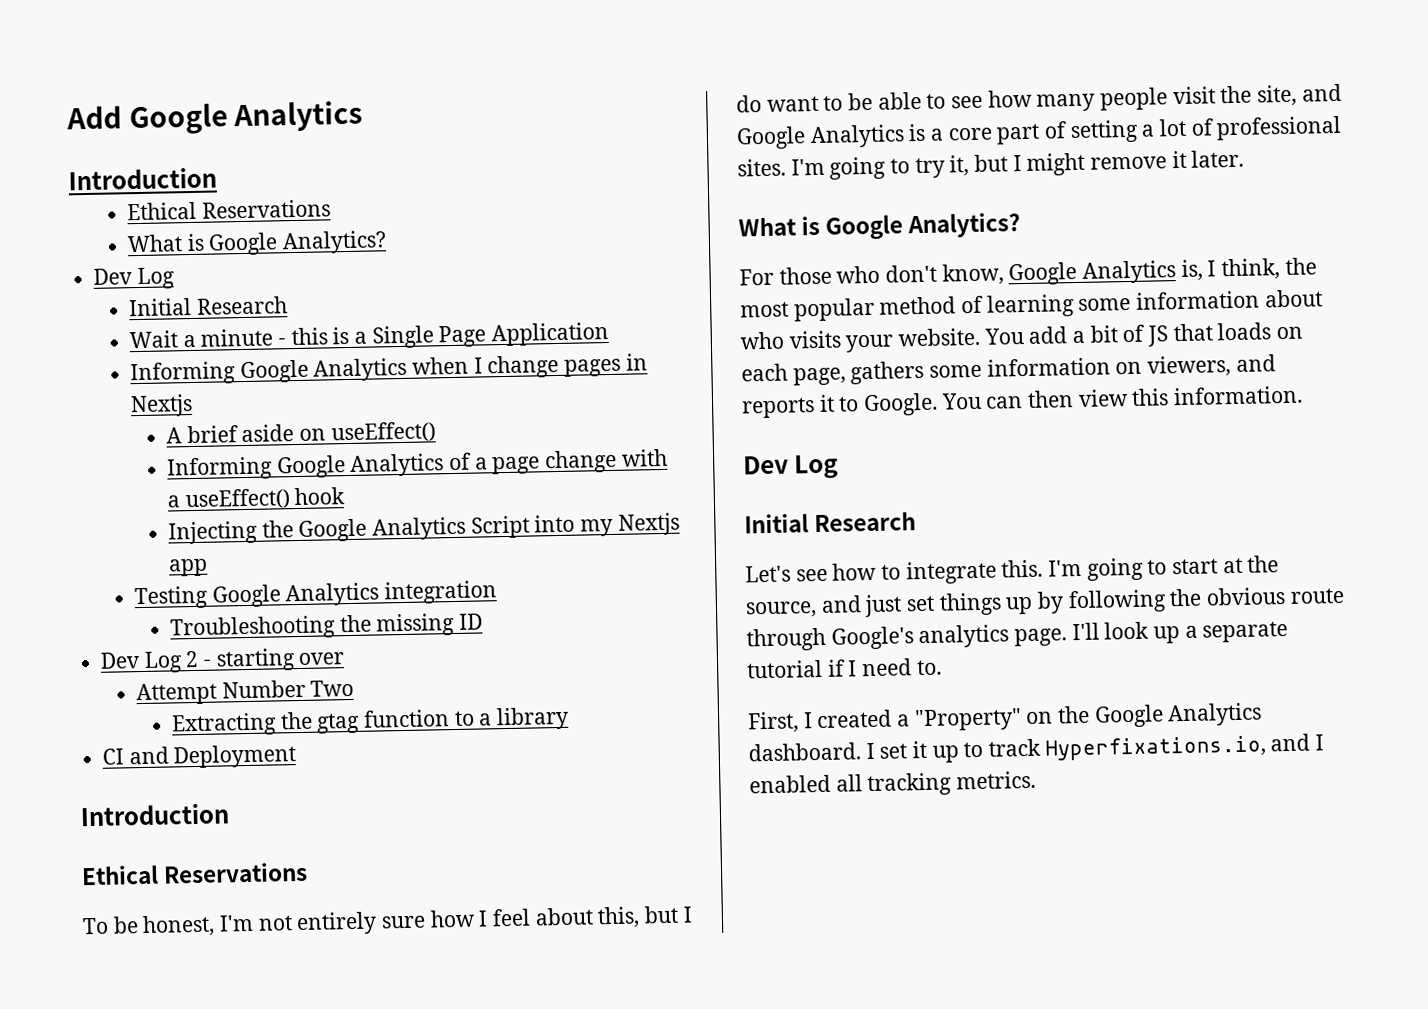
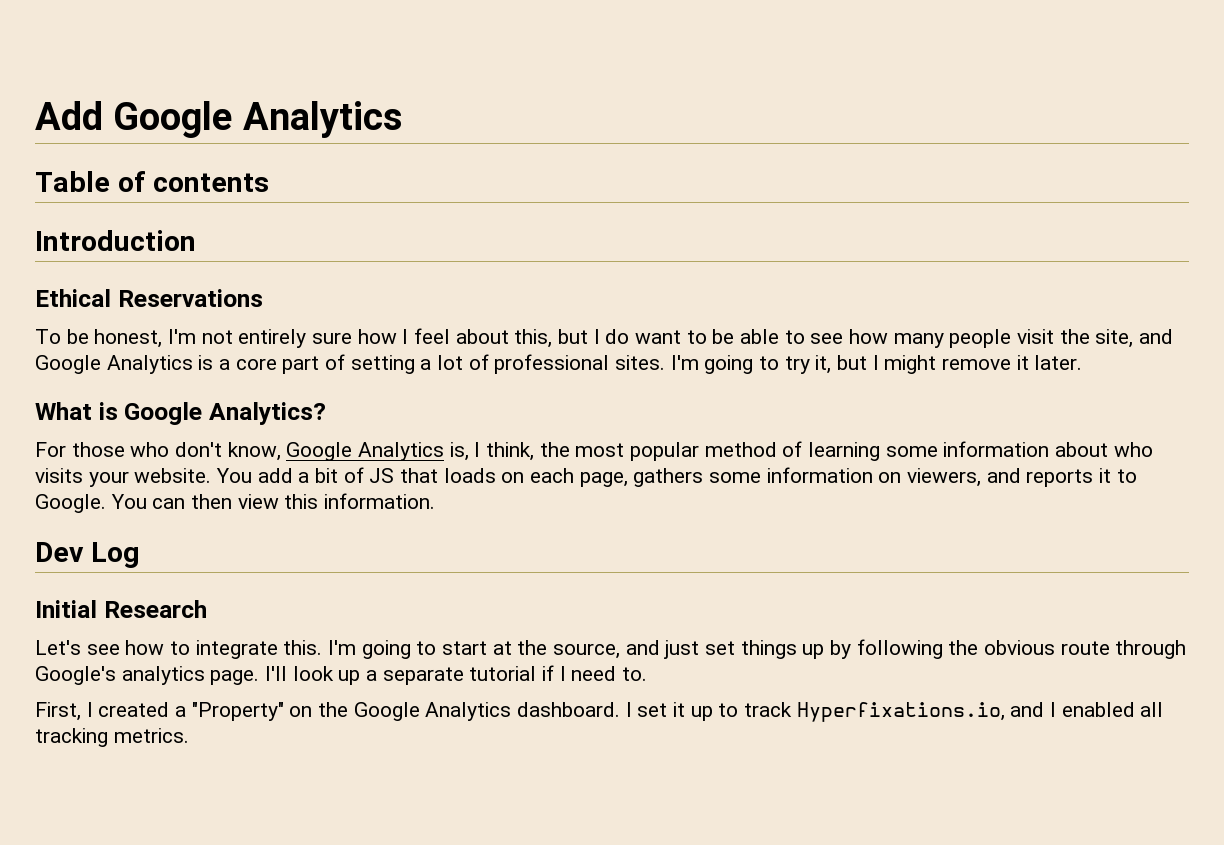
  Add Google Analytics
- Introduction
- Ethical Reservations
- What is Google Analytics?
- Dev Log
- Initial Research
- Wait a minute - this is a Single Page Application
- Informing Google Analytics when I change pages in Nextjs
- A brief aside on useEffect()
- Informing Google Analytics of a page change with a useEffect() hook
- Injecting the Google Analytics Script into my Nextjs app
- Testing Google Analytics integration
- Troubleshooting the missing ID
- Dev Log 2 - starting over
- Attempt Number Two
- Extracting the gtag function to a library
- CI and Deployment
+ Table of contents

